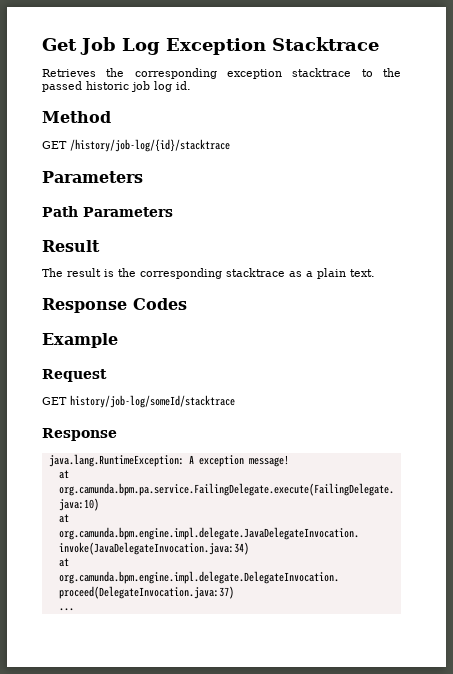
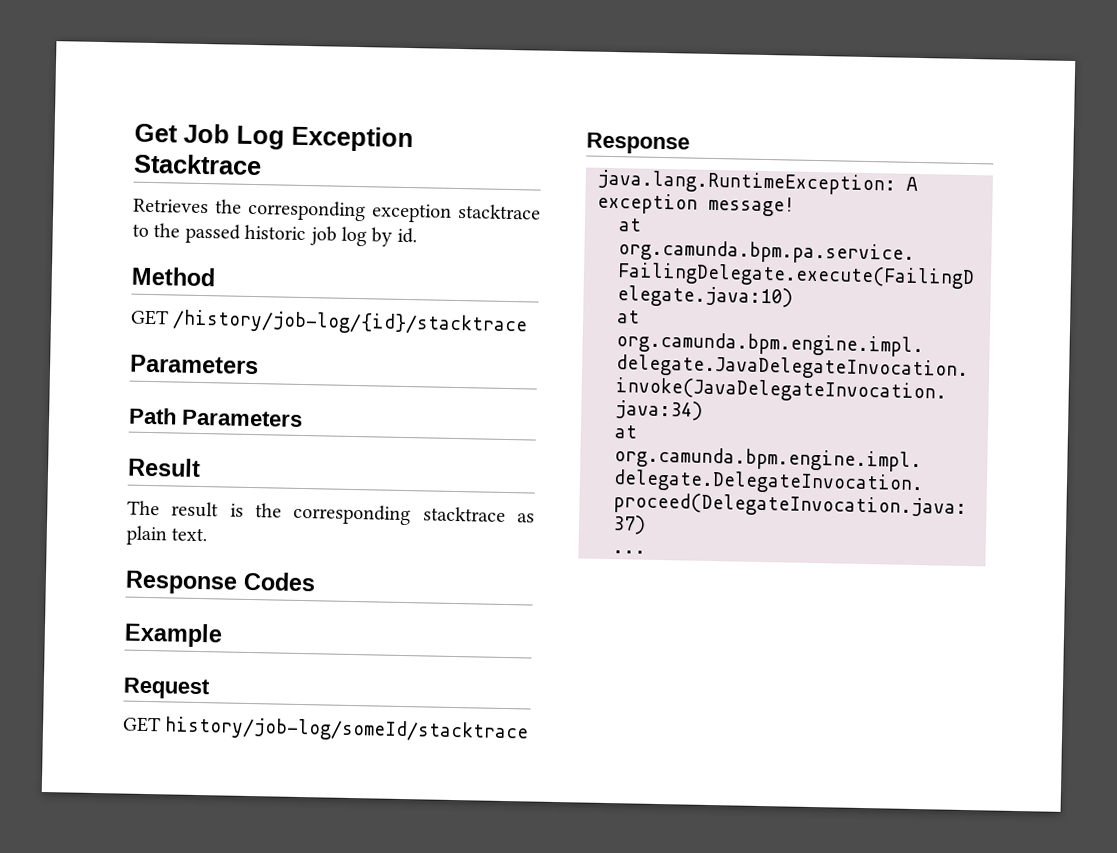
- Retrieves the corresponding exception stacktrace to the passed historic job log id.
+ Retrieves the corresponding exception stacktrace to the passed historic job log by id.
- The result is the corresponding stacktrace as a plain text.
+ The result is the corresponding stacktrace as plain text.

